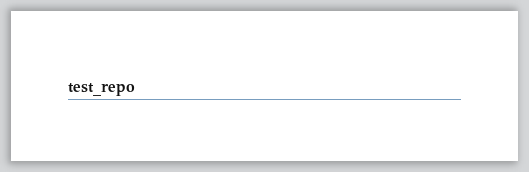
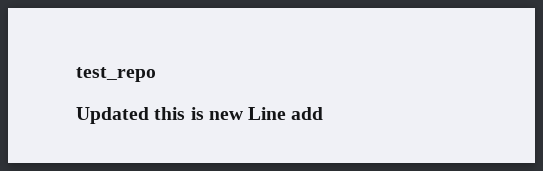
+ Updated this is new Line add

